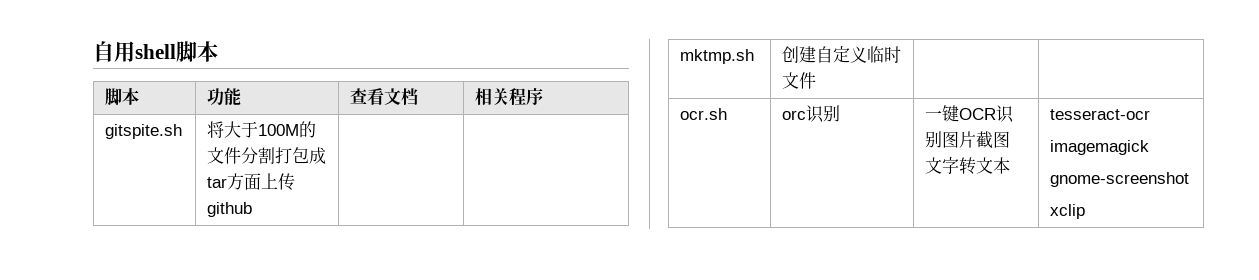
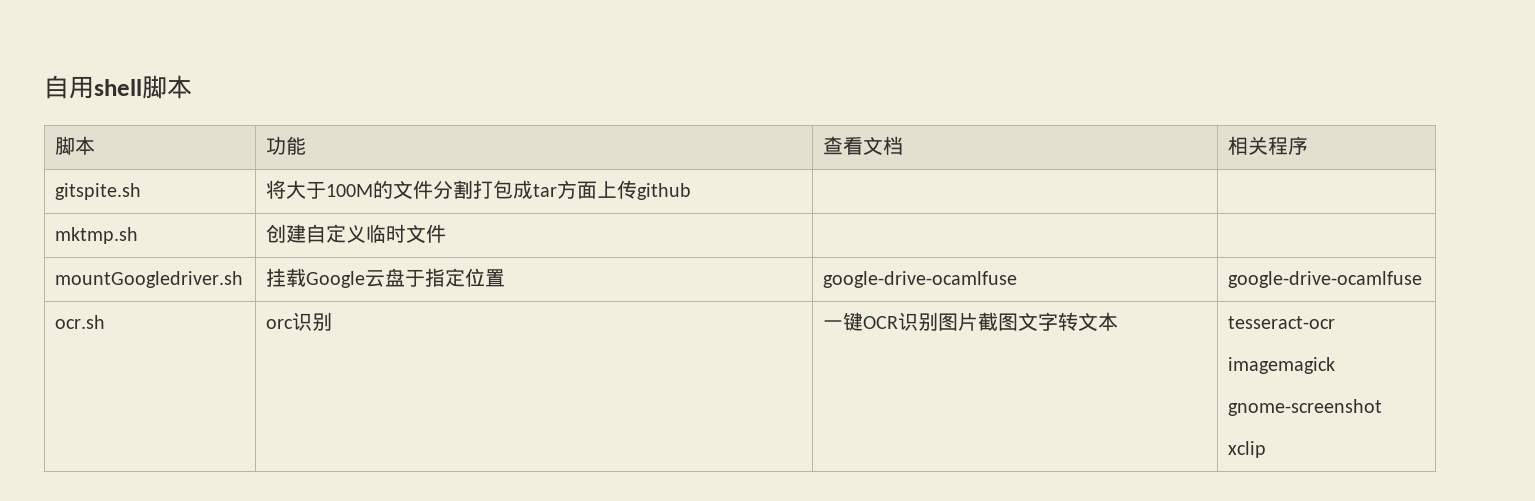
+ mountGoogledriver.sh | 挂载Google云盘于指定位置 | google-drive-ocamlfuse | google-drive-ocamlfuse

